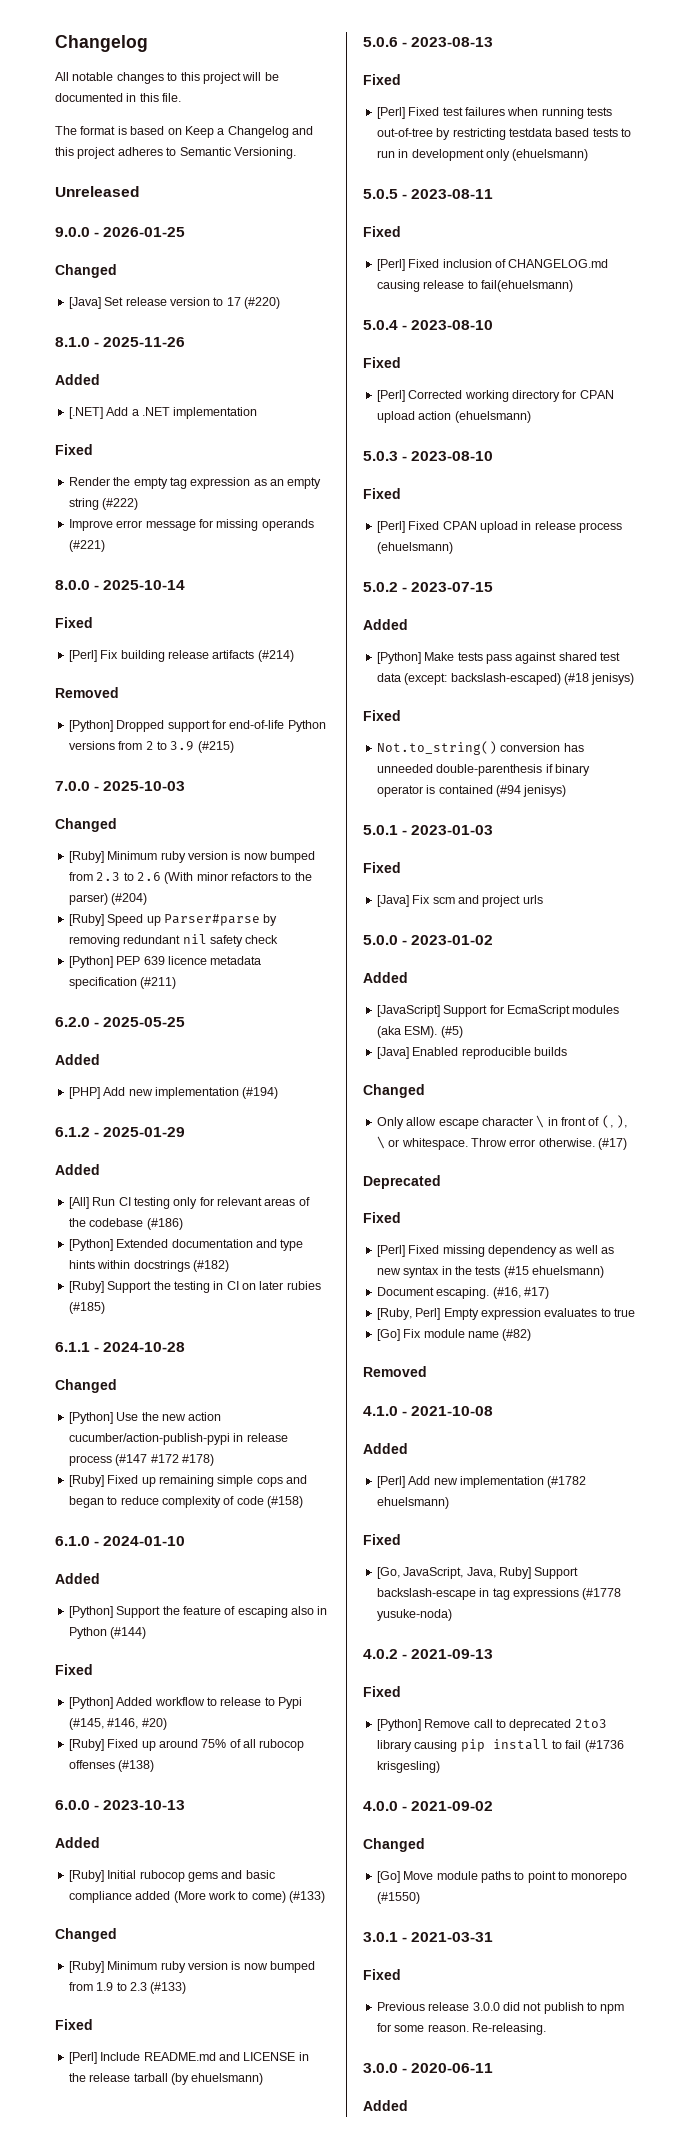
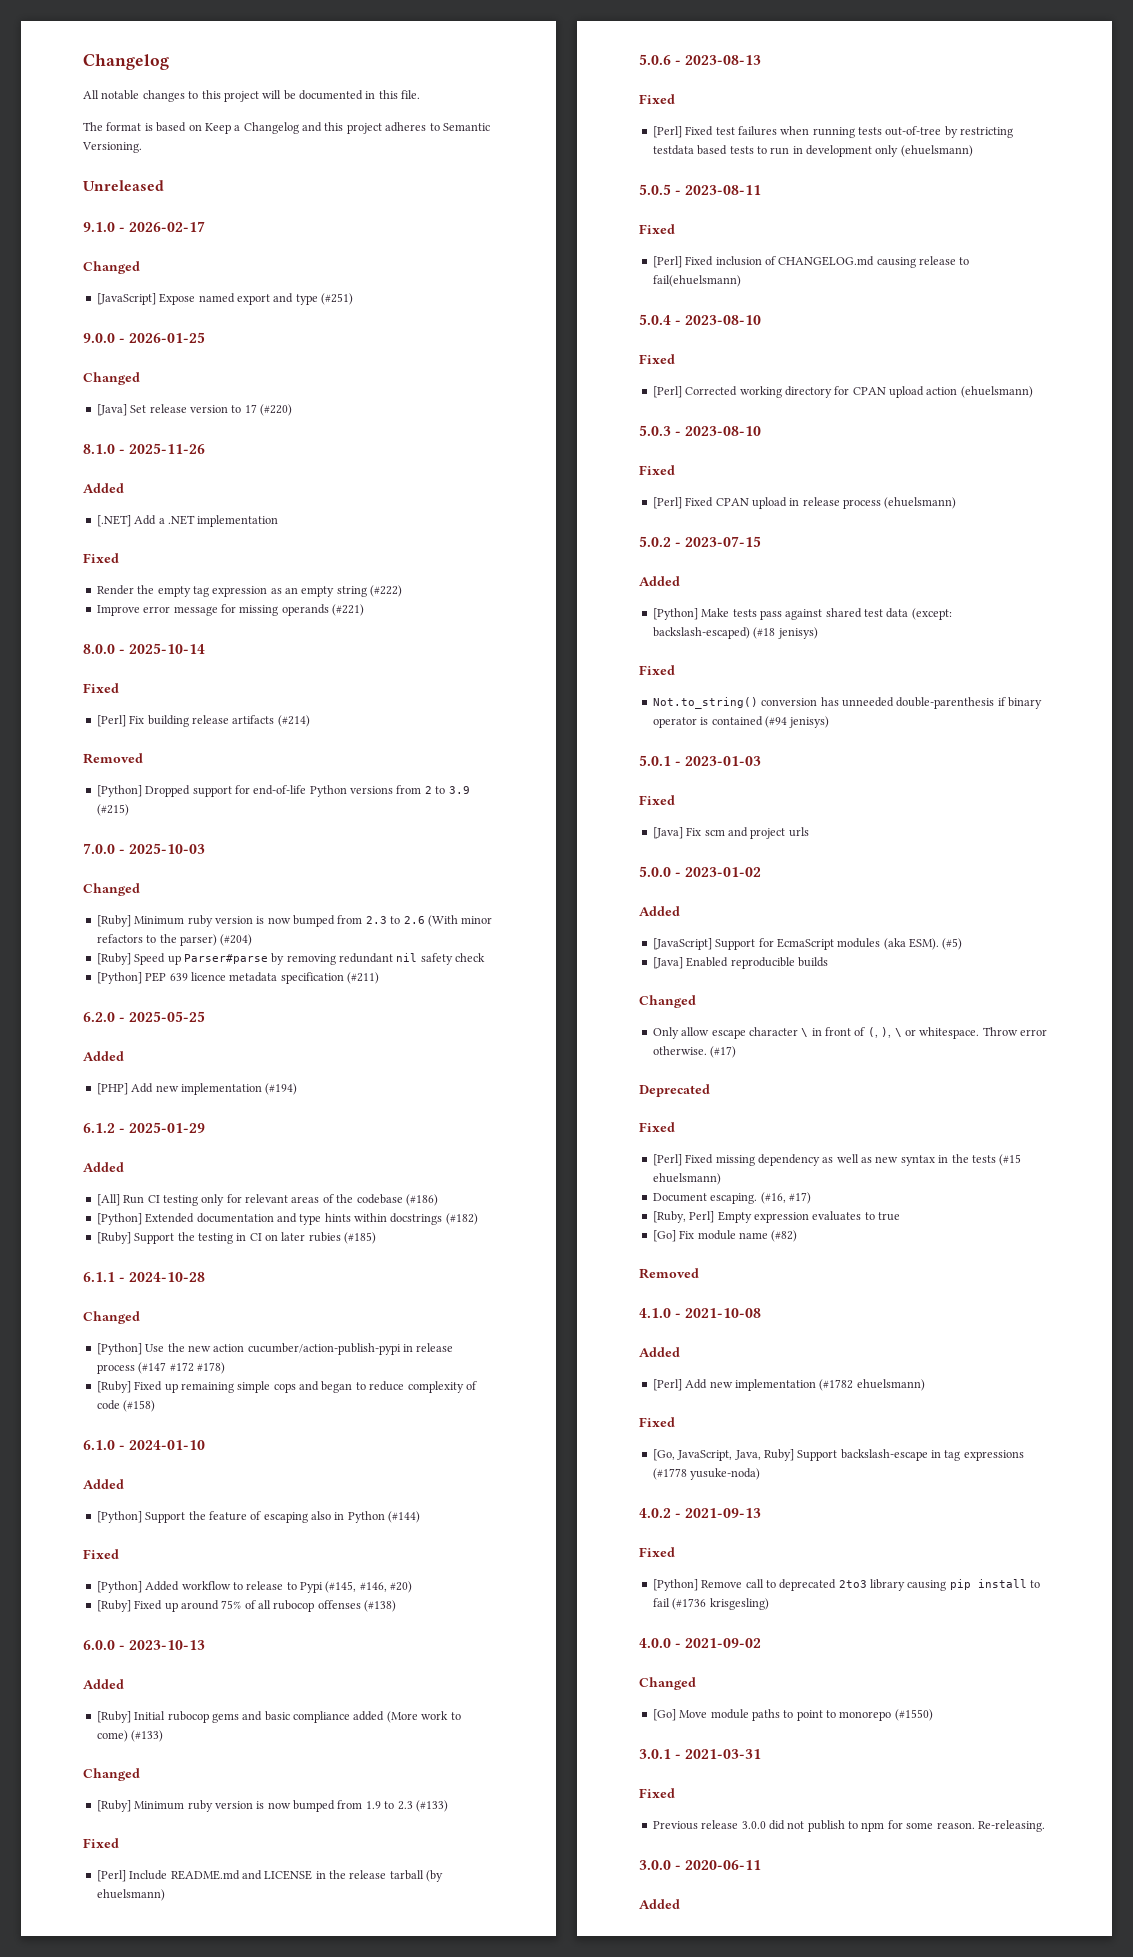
+ 9.1.0 - 2026-02-17
+ Changed
+ [JavaScript] Expose named export and type (#251)

